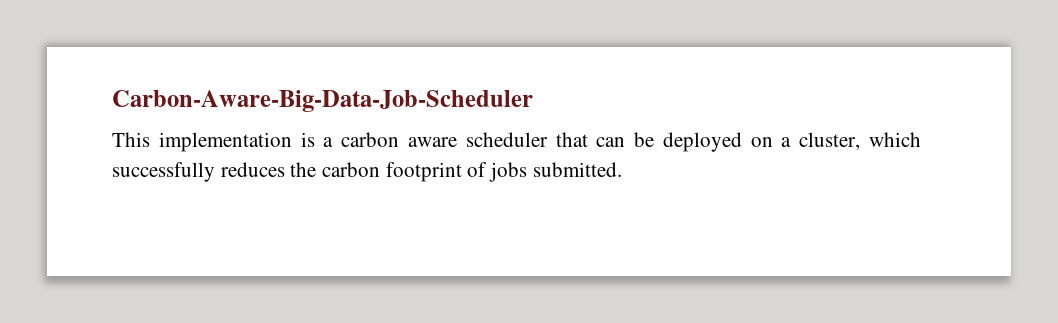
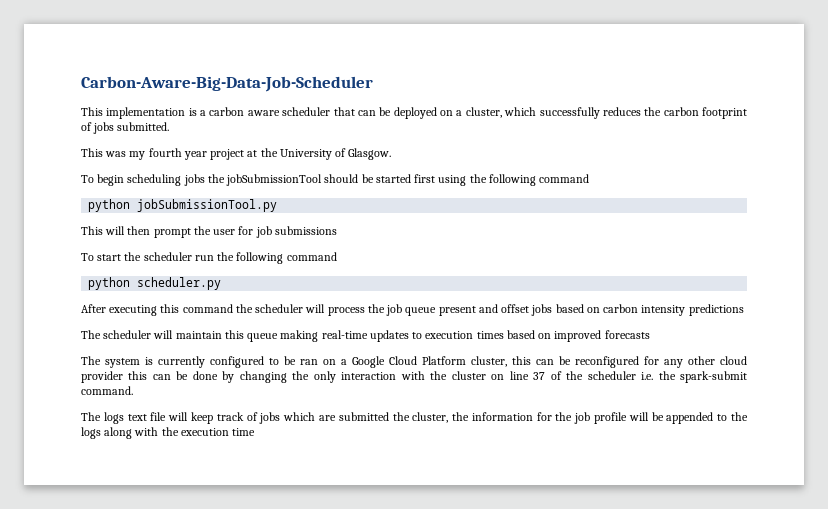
+ This was my fourth year project at the University of Glasgow.
+ To begin scheduling jobs the jobSubmissionTool should be started first using the following command
+ python jobSubmissionTool.py
+ This will then prompt the user for job submissions
+ To start the scheduler run the following command
+ python scheduler.py
+ After executing this command the scheduler will process the job queue present and offset jobs based on carbon intensity predictions
+ The scheduler will maintain this queue making real-time updates to execution times based on improved forecasts
+ The system is currently configured to be ran on a Google Cloud Platform cluster, this can be reconfigured for any other cloud provider this can be done by changing the only interaction with the cluster on line 37 of the scheduler i.e. the spark-submit command.
+ The logs text file will keep track of jobs which are submitted the cluster, the information for the job profile will be appended to the logs along with the execution time

